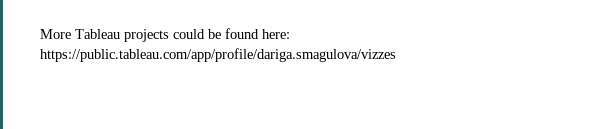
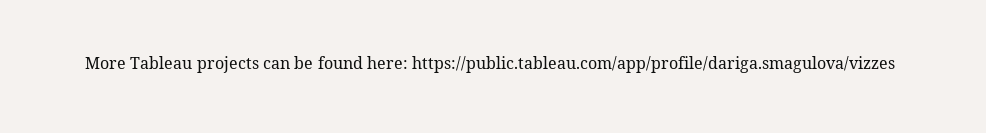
- More Tableau projects could be found here: https://public.tableau.com/app/profile/dariga.smagulova/vizzes
+ More Tableau projects can be found here: https://public.tableau.com/app/profile/dariga.smagulova/vizzes

